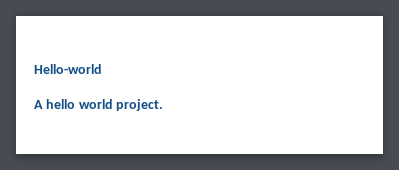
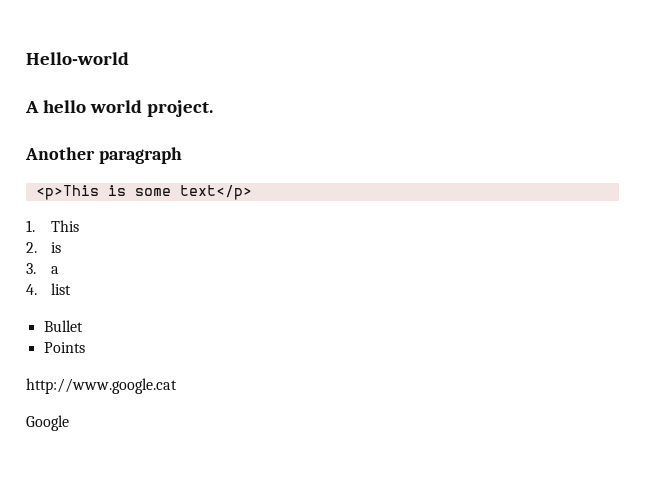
+ Another paragraph
+ <p>This is some text</p>
+ 1. This
+ 2. is
+ 3. a
+ 4. list
+ Bullet
+ Points
+ http://www.google.cat
+ Google

